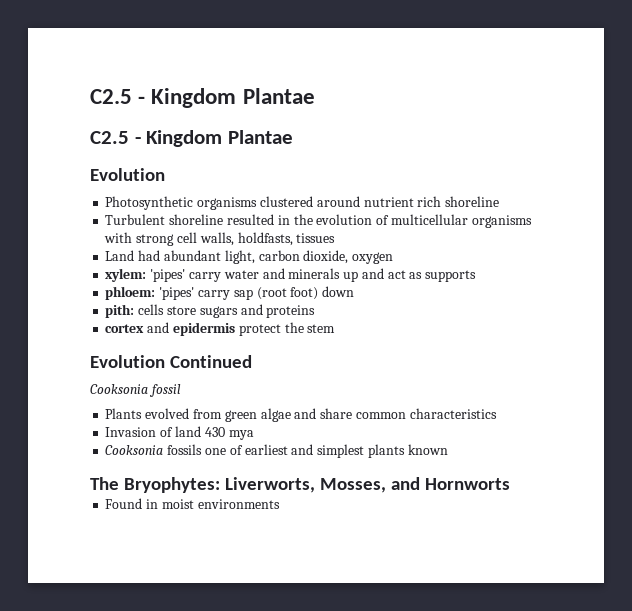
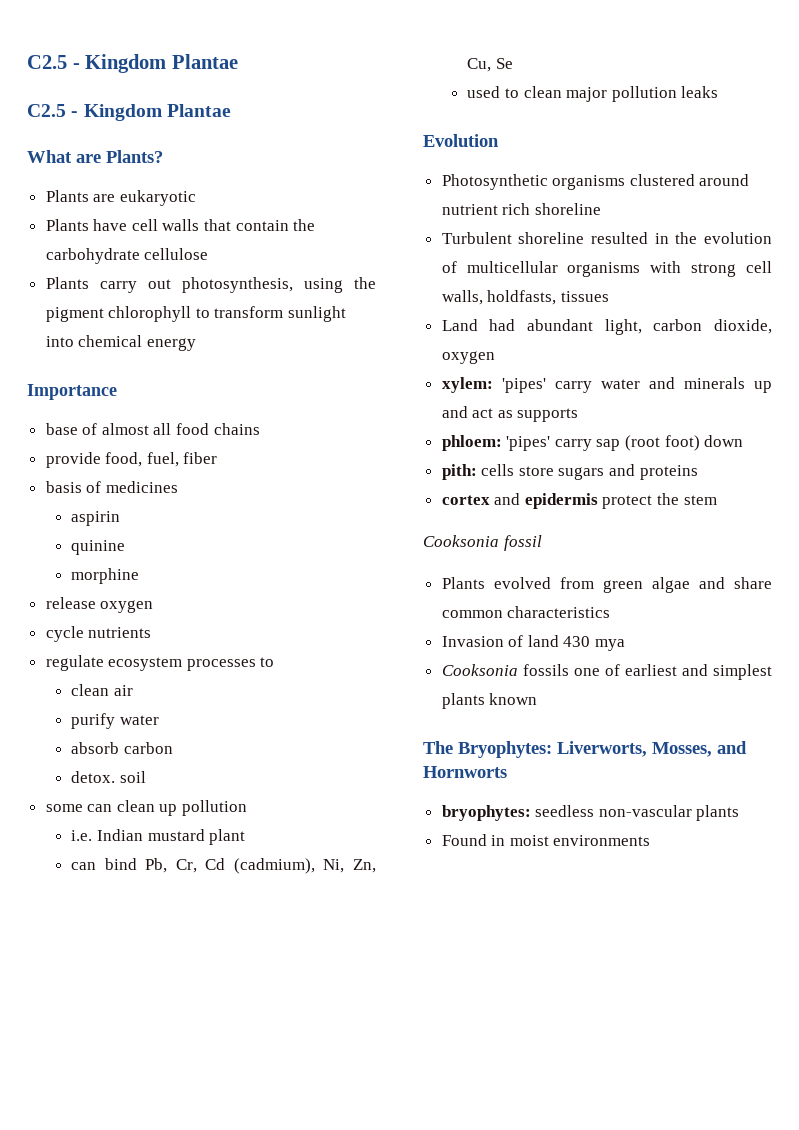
+ What are Plants?
+ Plants are eukaryotic
+ Plants have cell walls that contain the carbohydrate cellulose
+ Plants carry out photosynthesis, using the pigment chlorophyll to transform sunlight into chemical energy
+ Importance
+ base of almost all food chains
+ provide food, fuel, fiber
+ basis of medicines
+ aspirin
+ quinine
+ morphine
+ release oxygen
+ cycle nutrients
+ regulate ecosystem processes to
+ clean air
+ purify water
+ absorb carbon
+ detox. soil
+ some can clean up pollution
+ i.e. Indian mustard plant
+ can bind Pb, Cr, Cd (cadmium), Ni, Zn, Cu, Se
+ used to clean major pollution leaks
- Evolution Continued
+ bryophytes: seedless non-vascular plants

